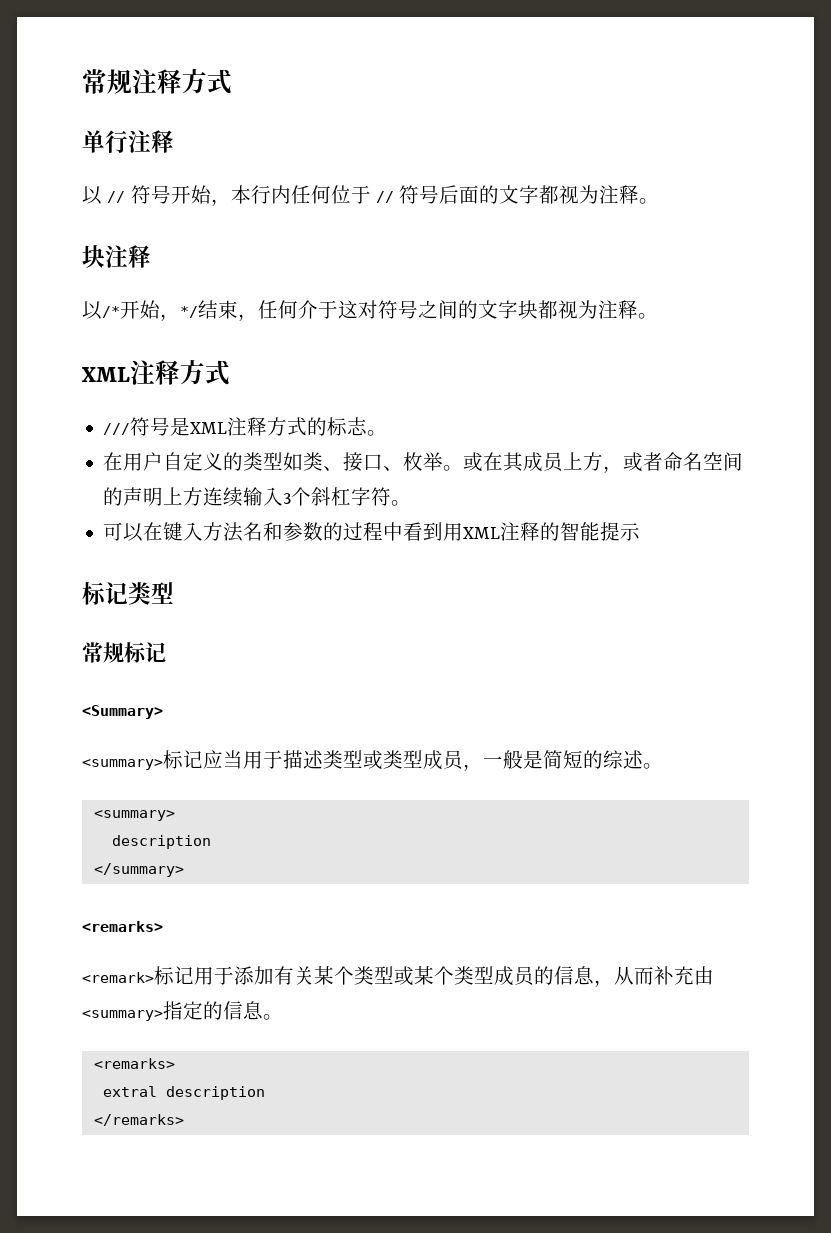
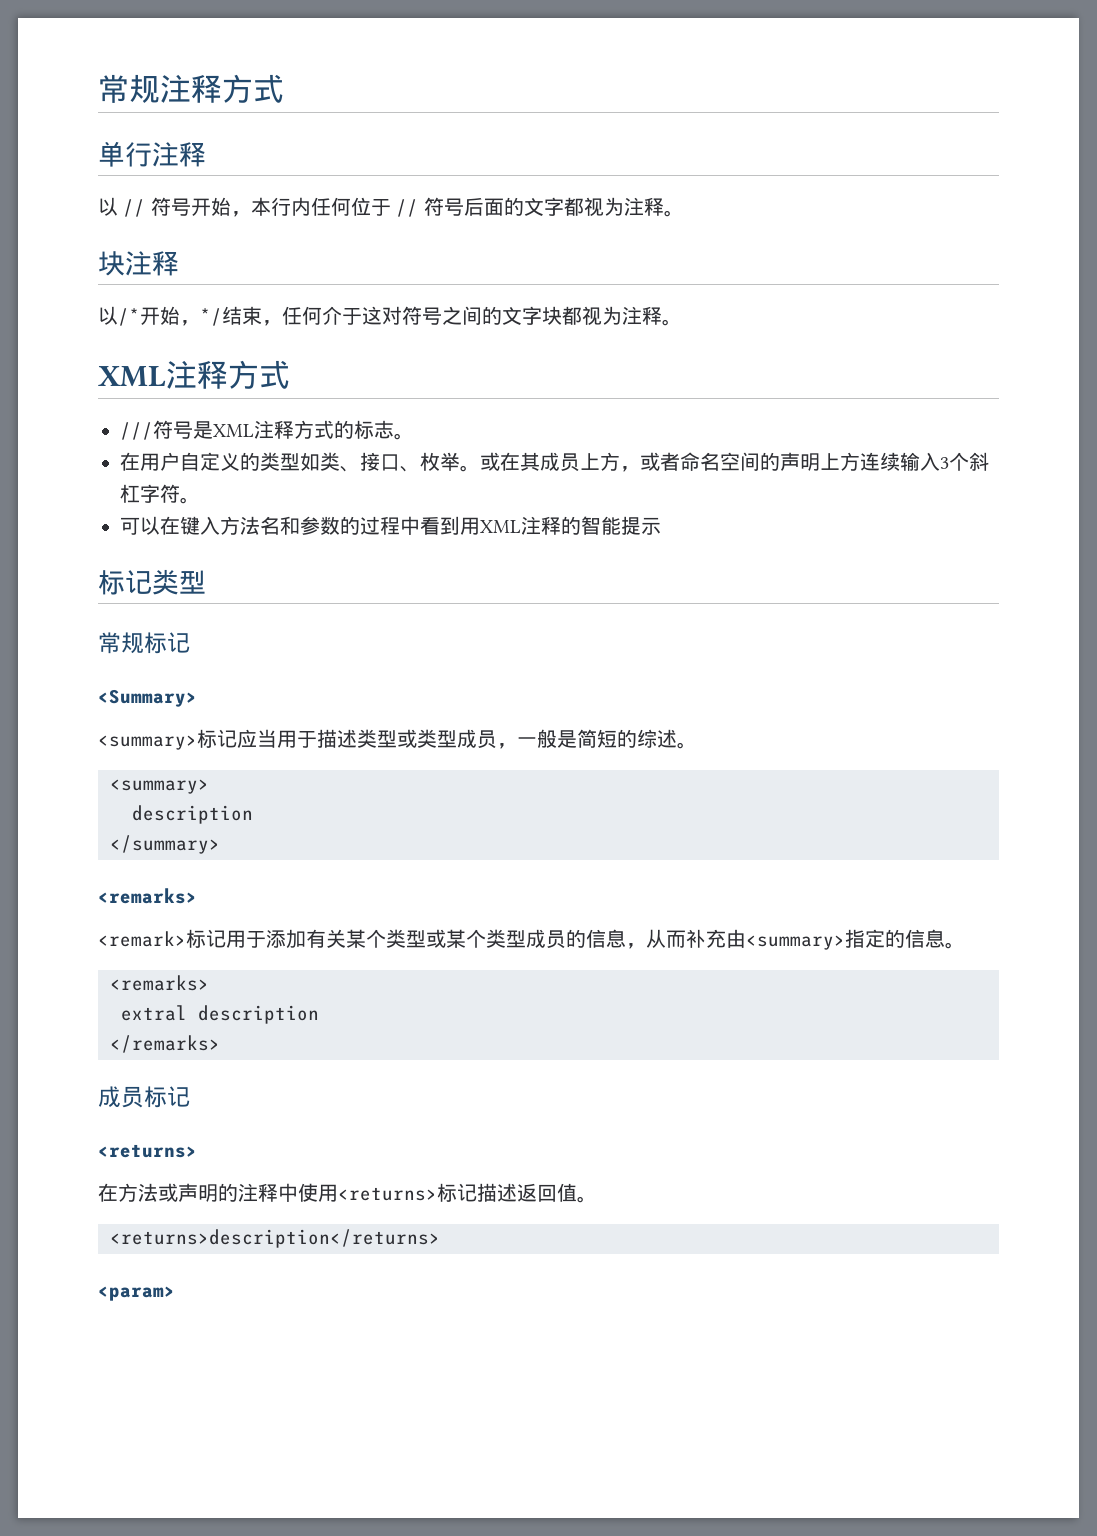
+ 成员标记
+ <returns>
+ 在方法或声明的注释中使用<returns>标记描述返回值。
+ <returns>description</returns>
+ <param>

